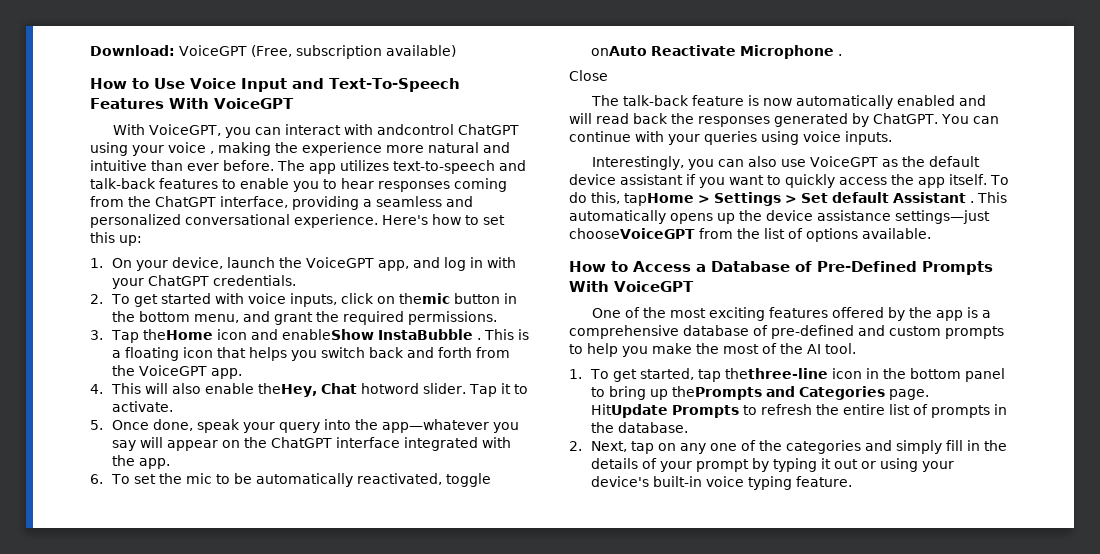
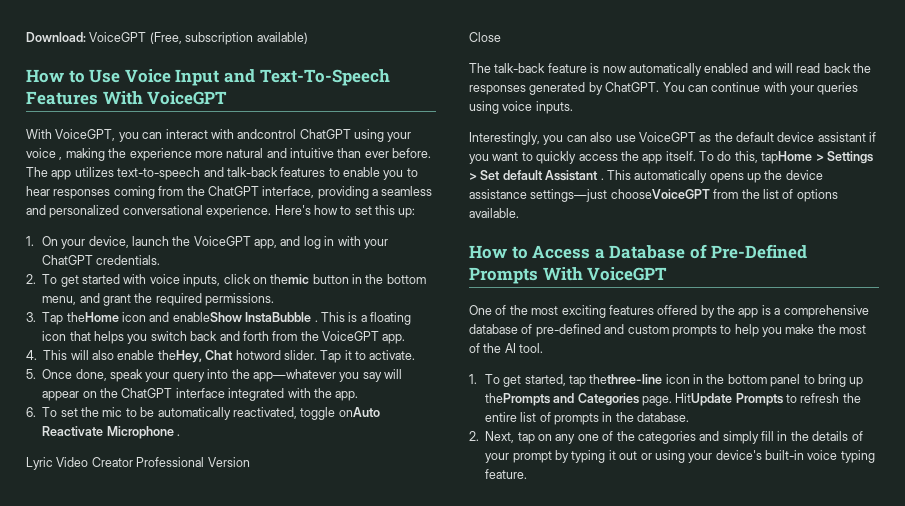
+ Lyric Video Creator Professional Version

